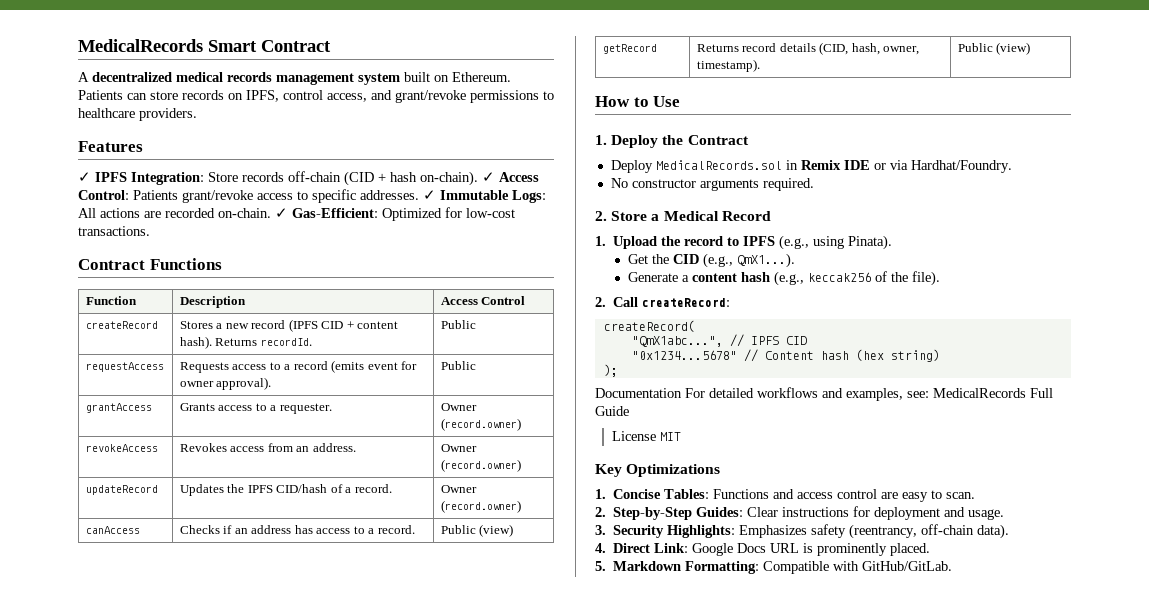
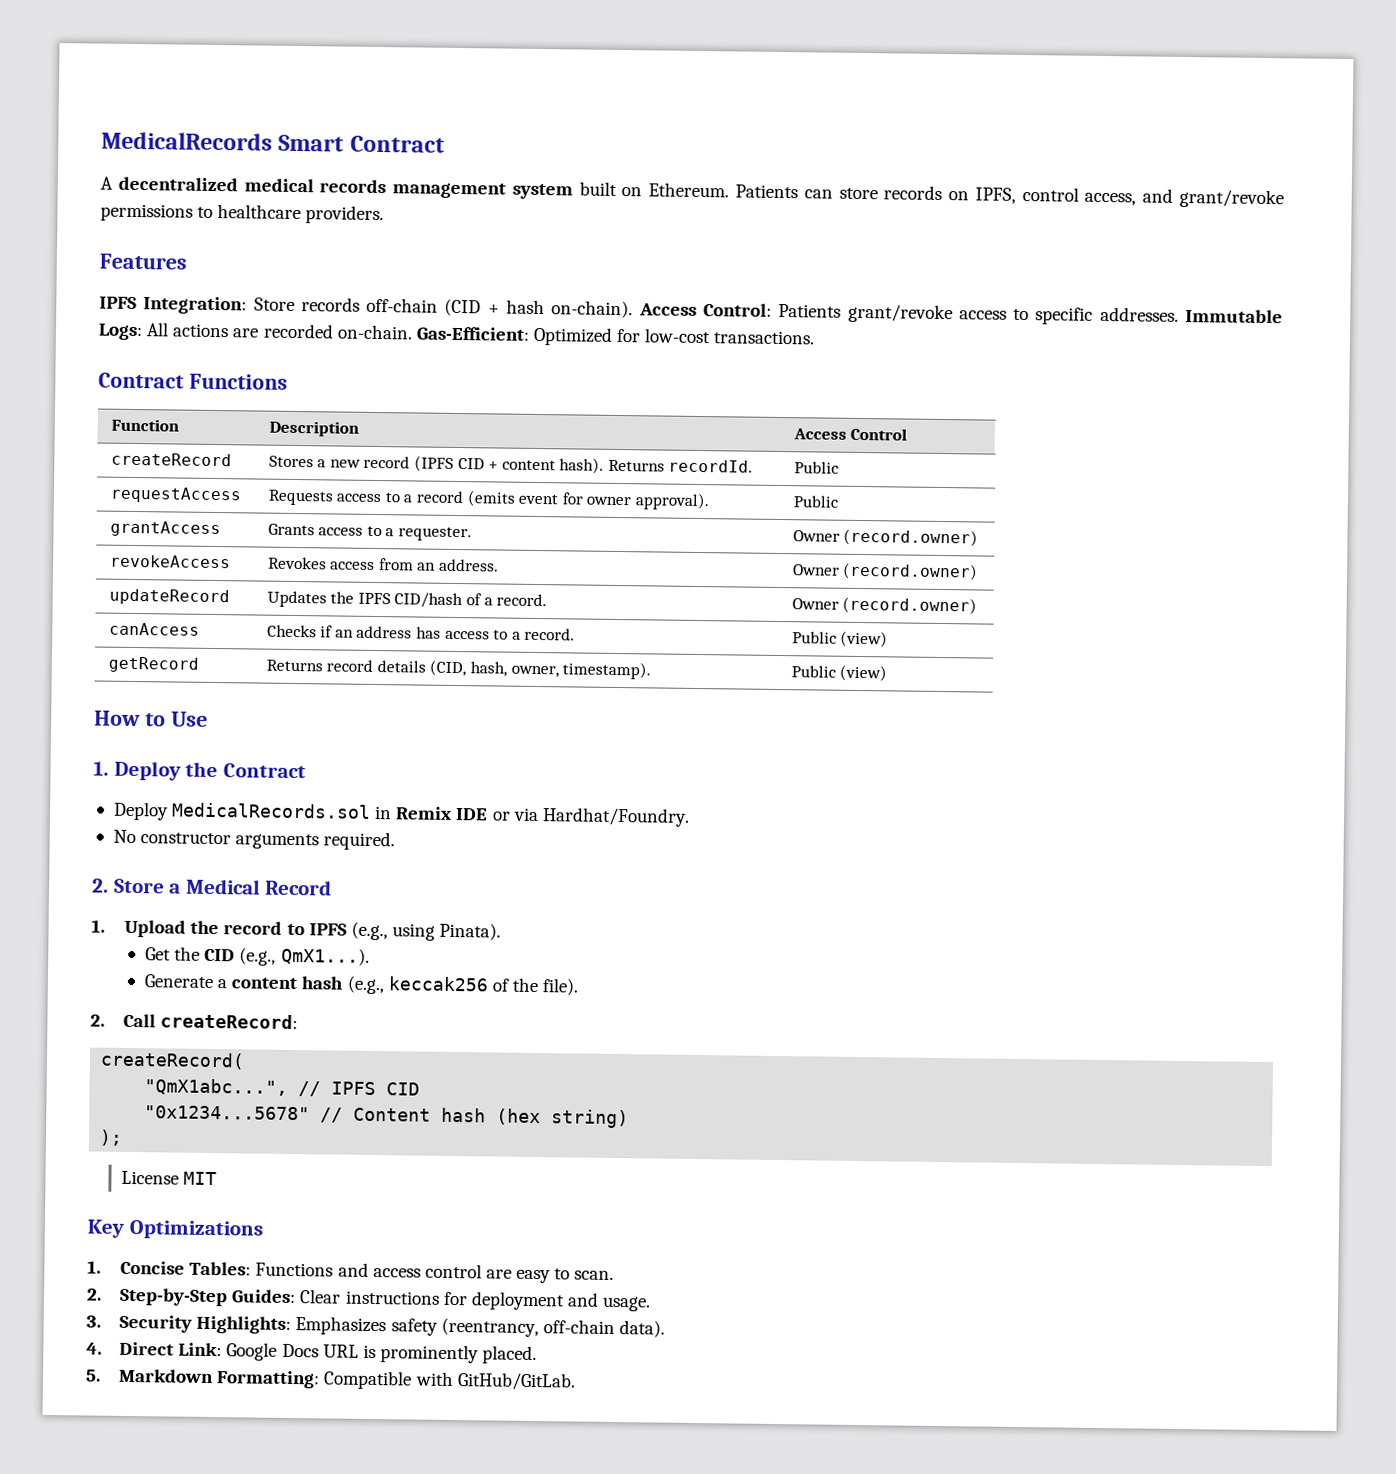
- ✓ IPFS Integration: Store records off-chain (CID + hash on-chain).
+ IPFS Integration: Store records off-chain (CID + hash on-chain).
- ✓ Access Control: Patients grant/revoke access to specific addresses.
+ Access Control: Patients grant/revoke access to specific addresses.
- ✓ Immutable Logs: All actions are recorded on-chain.
+ Immutable Logs: All actions are recorded on-chain.
- ✓ Gas-Efficient: Optimized for low-cost transactions.
+ Gas-Efficient: Optimized for low-cost transactions.
- Documentation For detailed workflows and examples, see: MedicalRecords Full Guide

